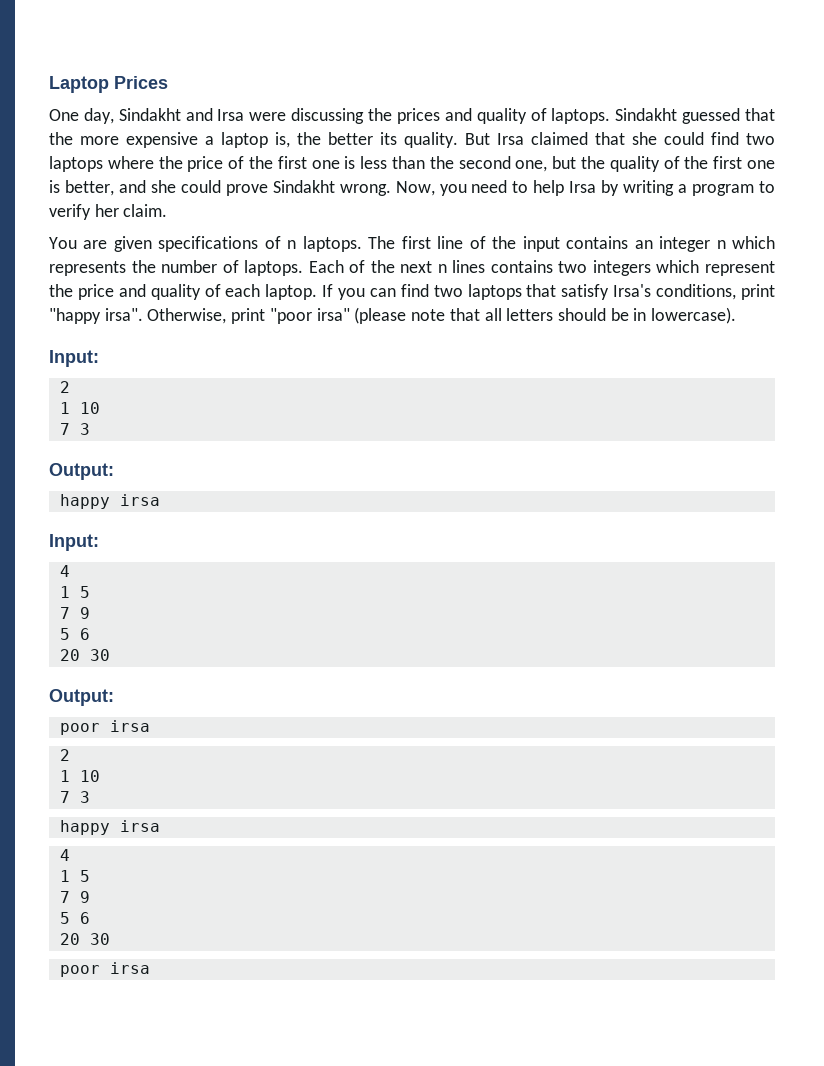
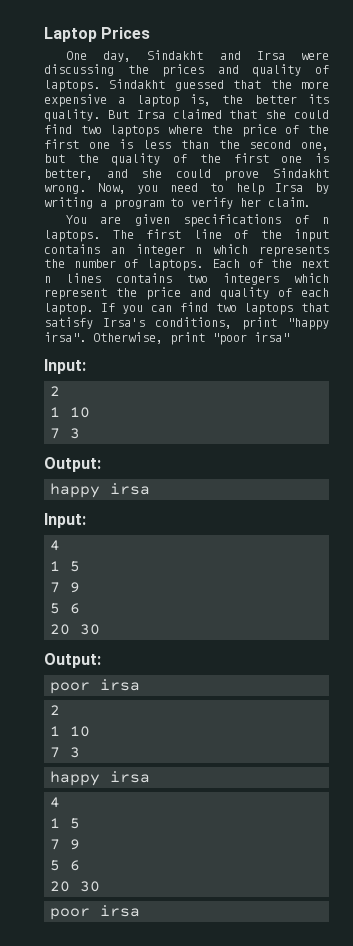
- Otherwise, print "poor irsa" (please note that all letters should be in lowercase).
+ Otherwise, print "poor irsa"

